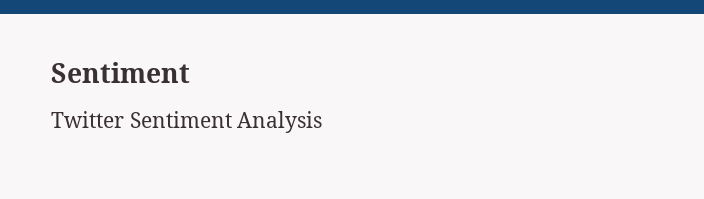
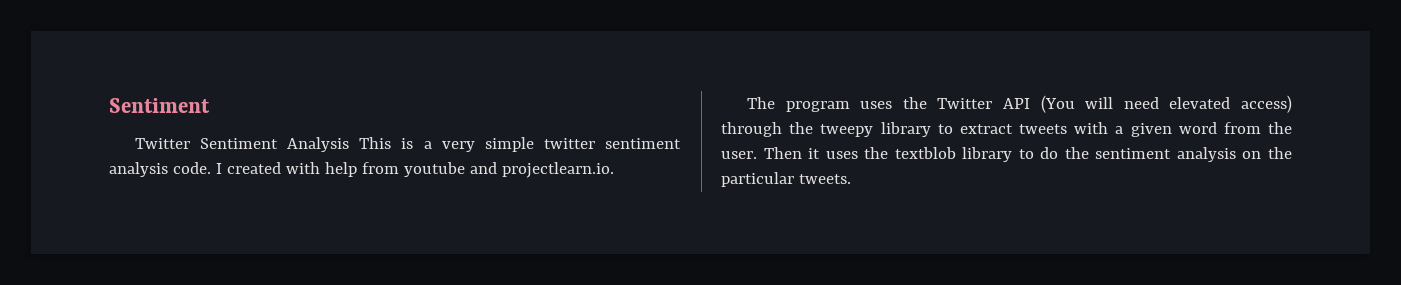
- Twitter Sentiment Analysis
+ Twitter Sentiment Analysis This is a very simple twitter sentiment analysis code. I created with help from youtube and projectlearn.io.
+ The program uses the Twitter API (You will need elevated access) through the tweepy library to extract tweets with a given word from the user. Then it uses the textblob library to do the sentiment analysis on the particular tweets.

